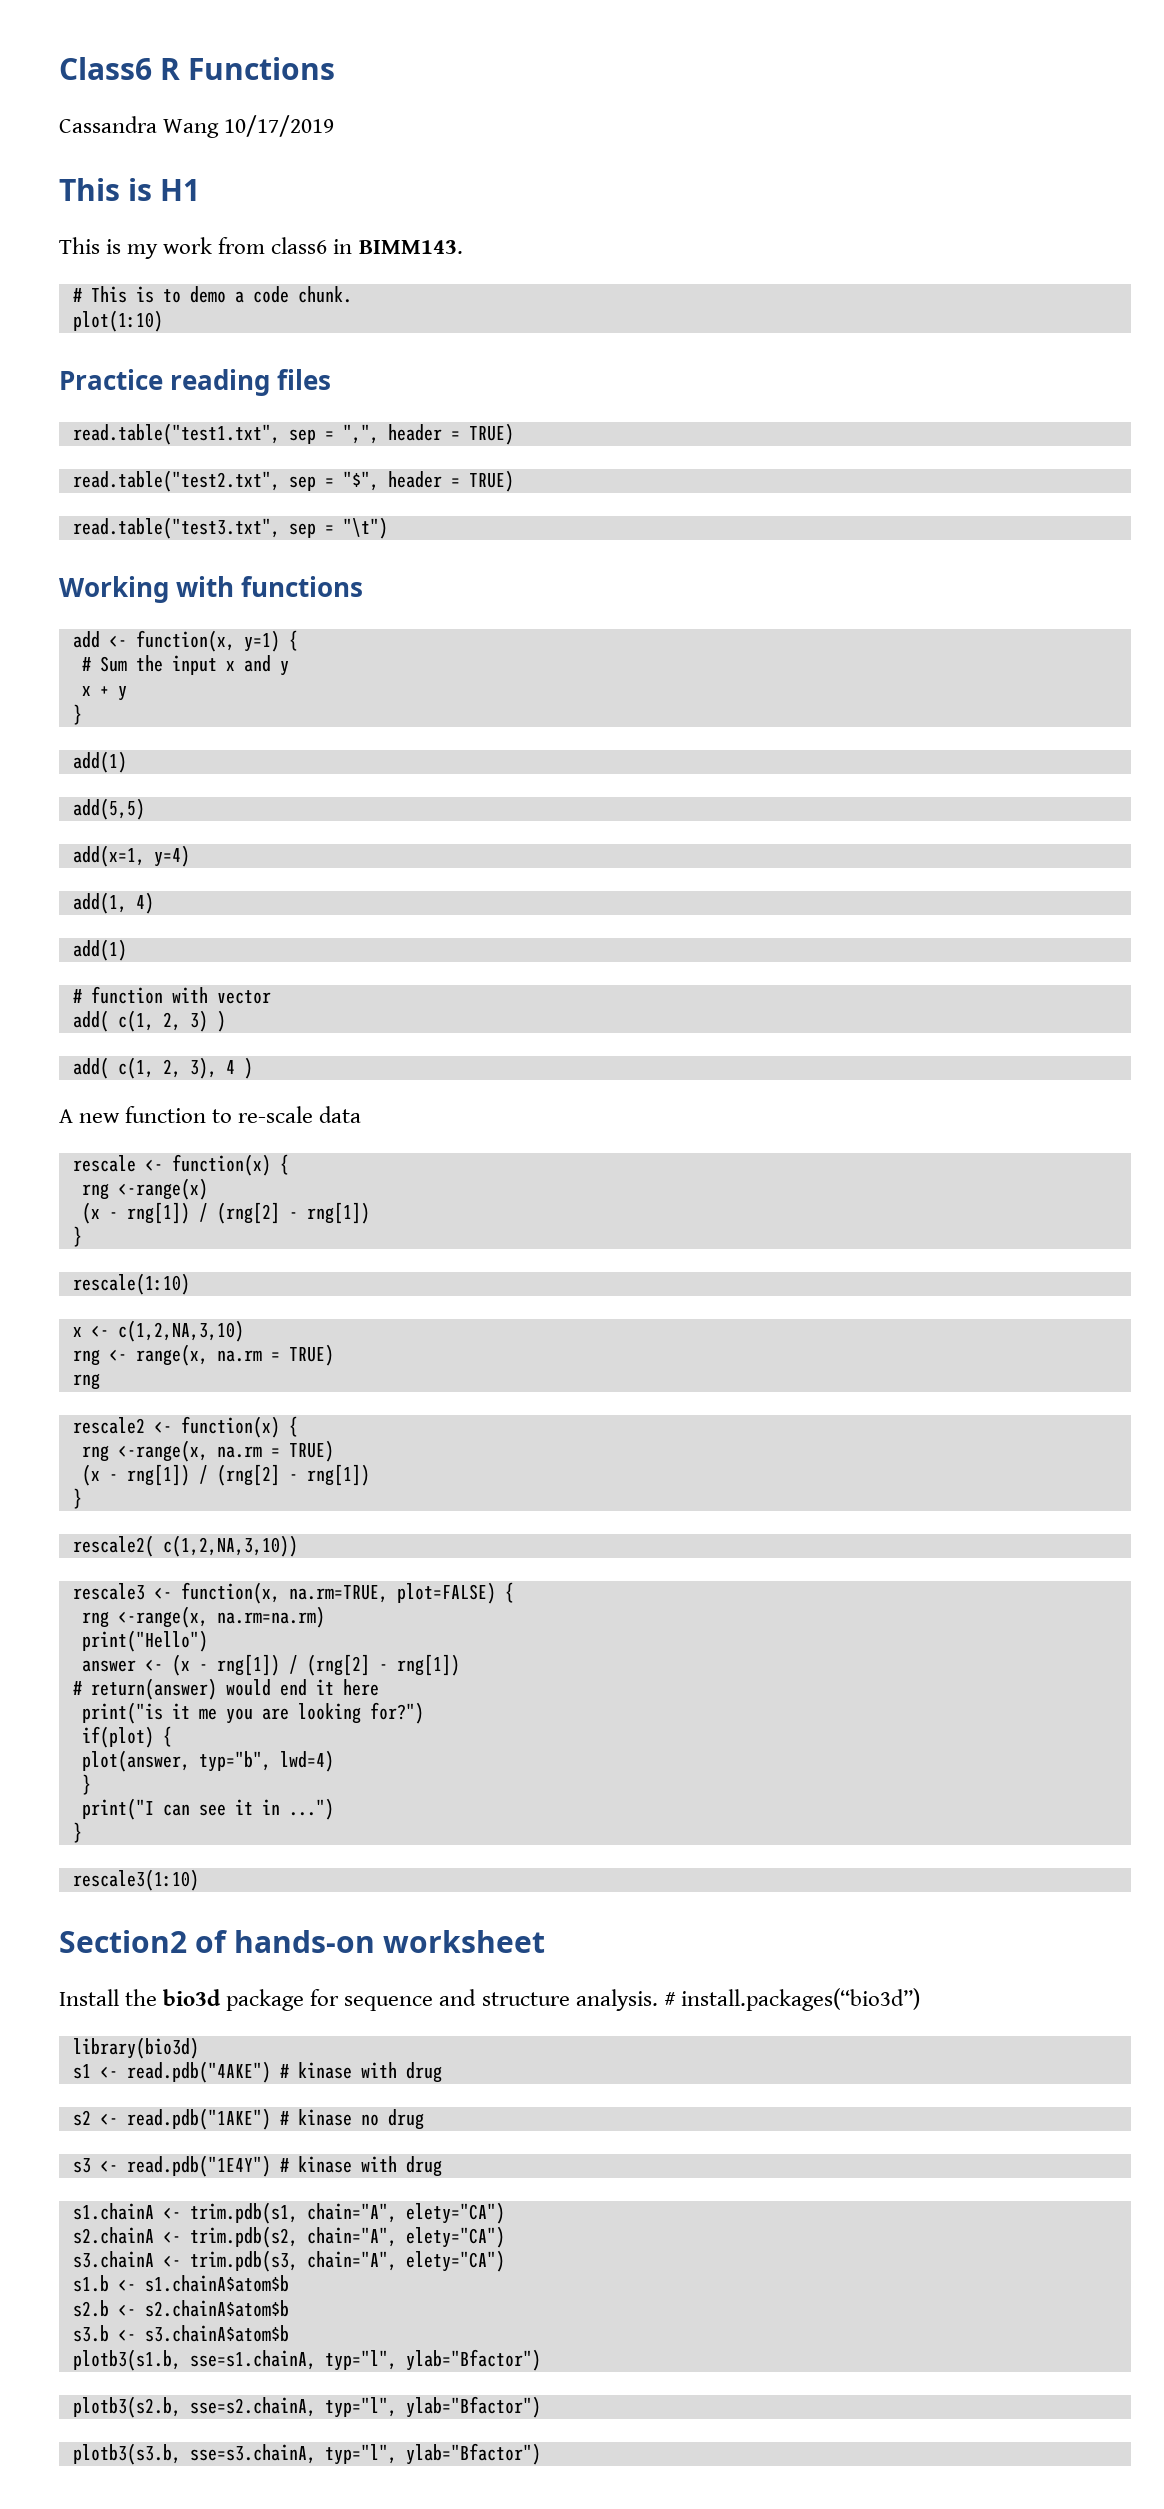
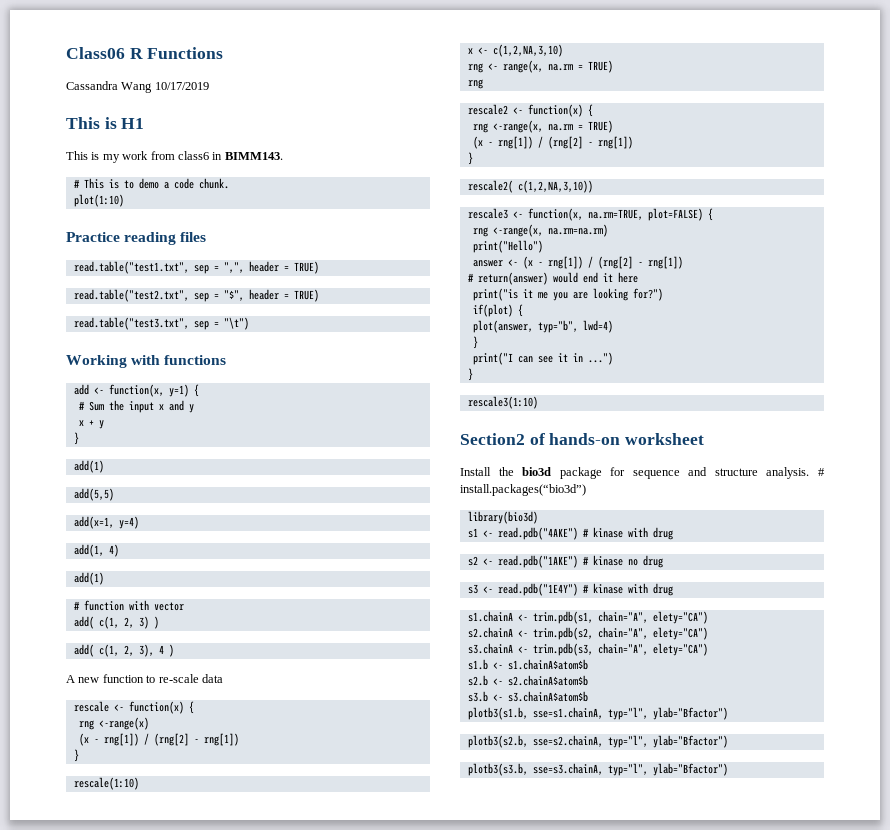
- Class6 R Functions
+ Class06 R Functions

